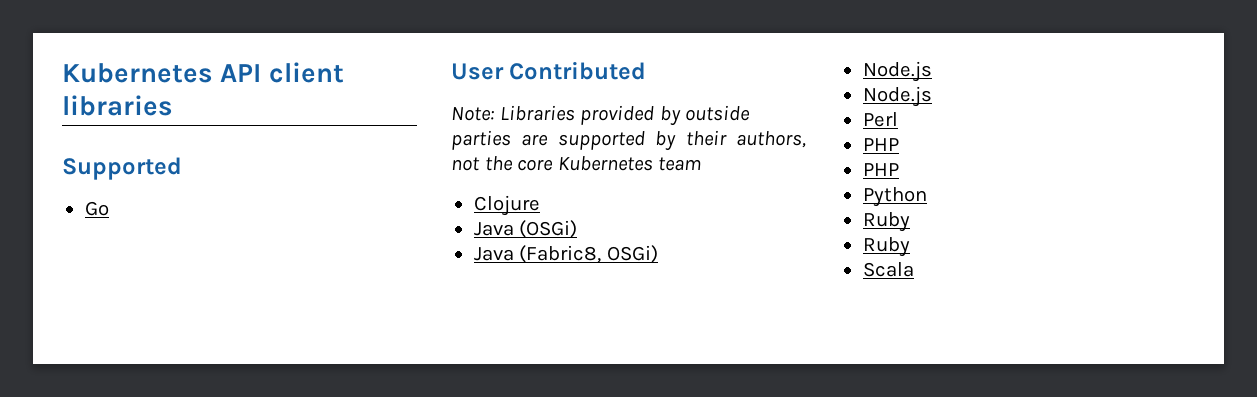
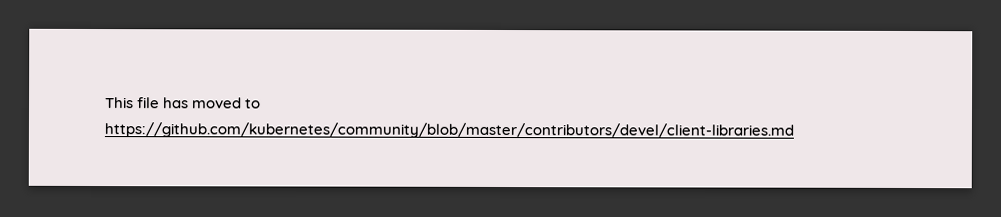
- Kubernetes API client libraries
- Supported
- Go
- User Contributed
- Note: Libraries provided by outside parties are supported by their authors, not the core Kubernetes team
- Clojure
- Java (OSGi)
- Java (Fabric8, OSGi)
- Node.js
- Node.js
- Perl
- PHP
- PHP
- Python
- Ruby
- Ruby
- Scala
+ This file has moved to https://github.com/kubernetes/community/blob/master/contributors/devel/client-libraries.md

